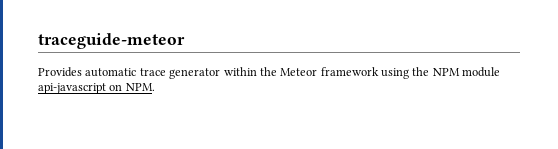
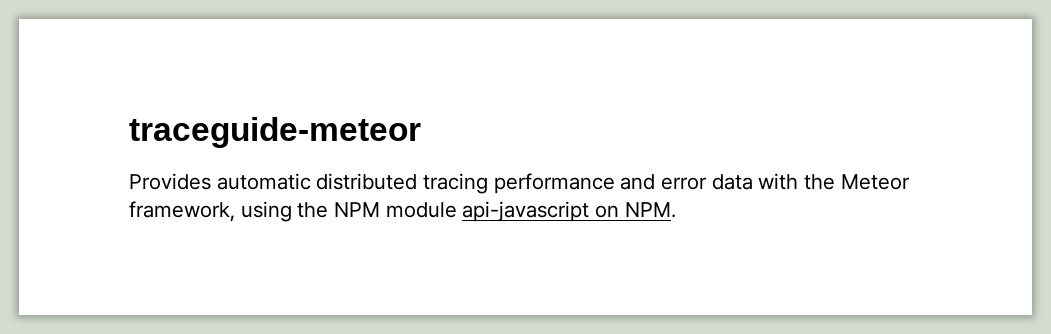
- Provides automatic trace generator within the Meteor framework using the NPM module api-javascript on NPM.
+ Provides automatic distributed tracing performance and error data with the Meteor framework, using the NPM module api-javascript on NPM.

